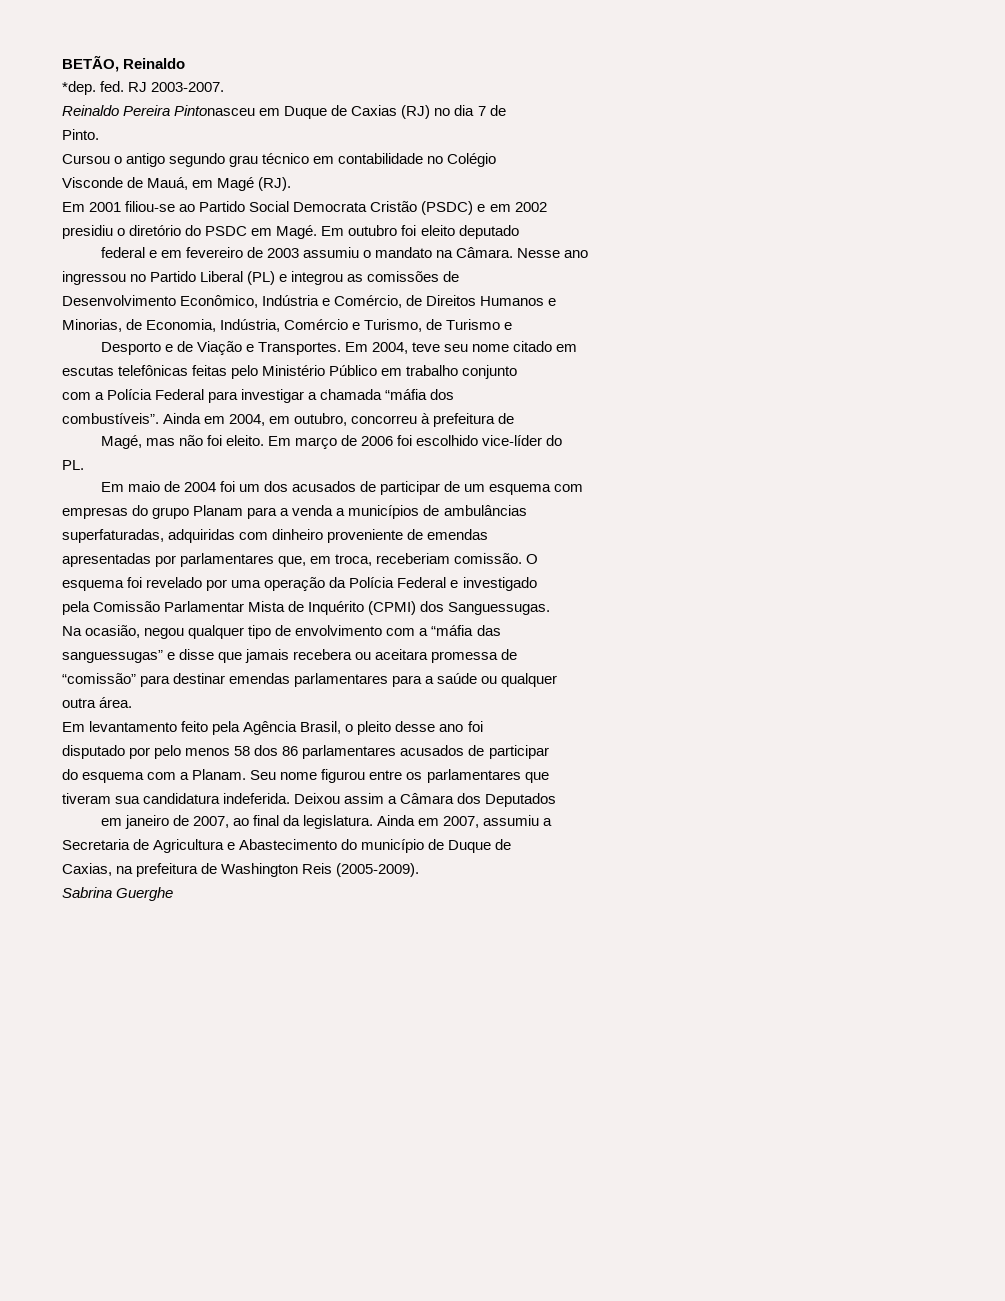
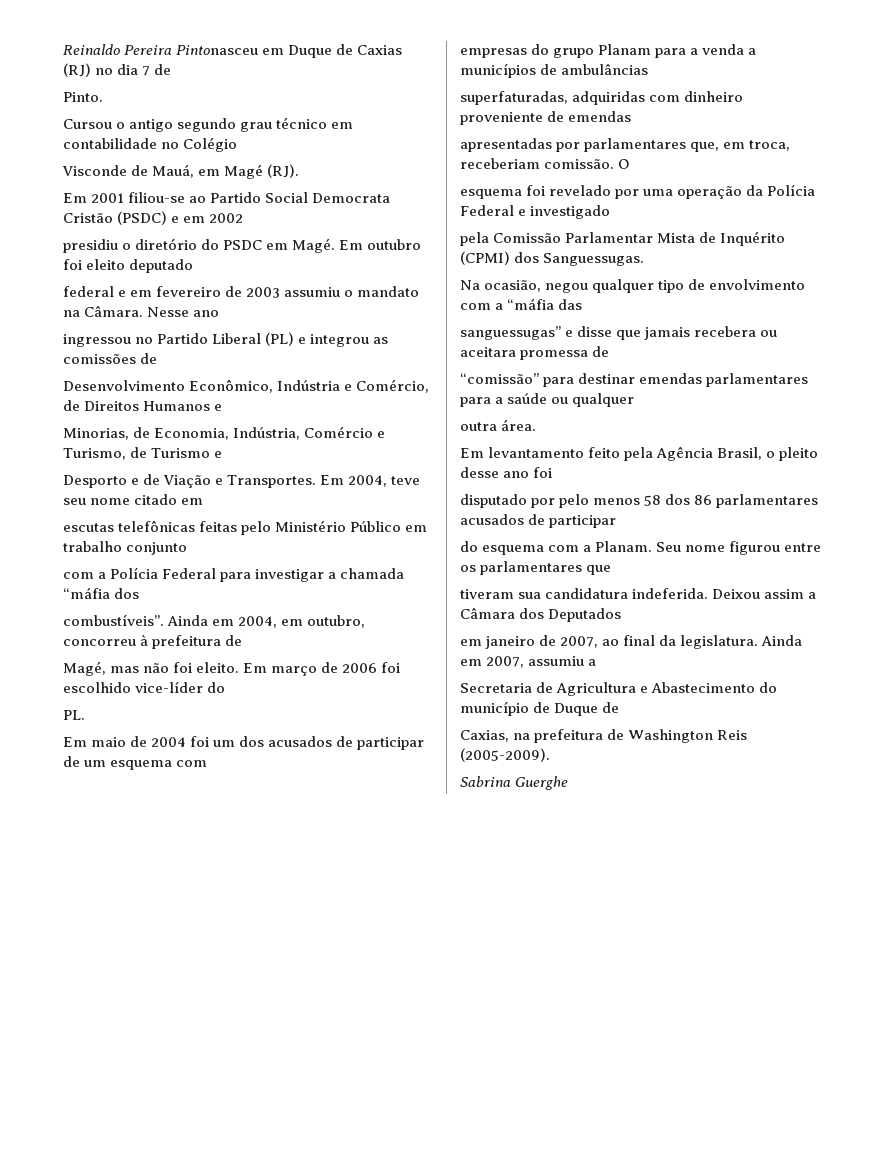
- BETÃO, Reinaldo
- *dep. fed. RJ 2003-2007.

